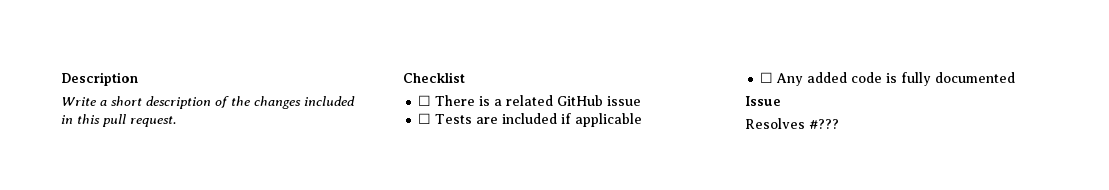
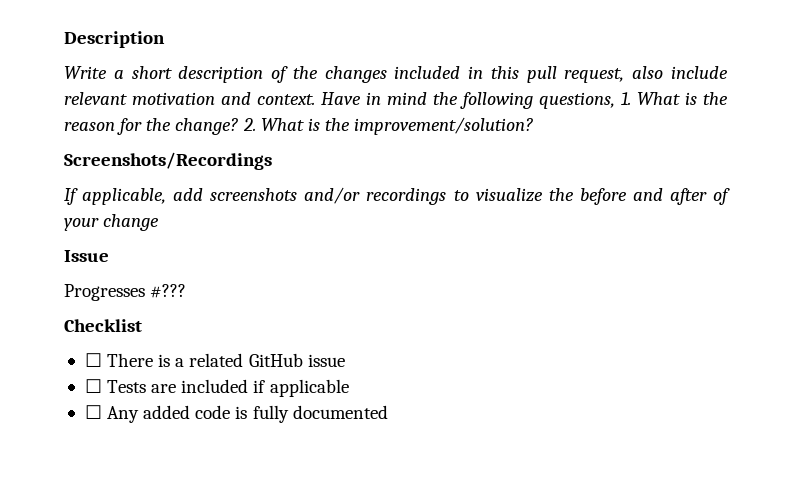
- Write a short description of the changes included in this pull request.
+ Write a short description of the changes included in this pull request, also include relevant motivation and context. Have in mind the following questions, 1. What is the reason for the change? 2. What is the improvement/solution?
+ Screenshots/Recordings
+ If applicable, add screenshots and/or recordings to visualize the before and after of your change
+ Issue
+ Progresses #???
- Issue
- Resolves #???

